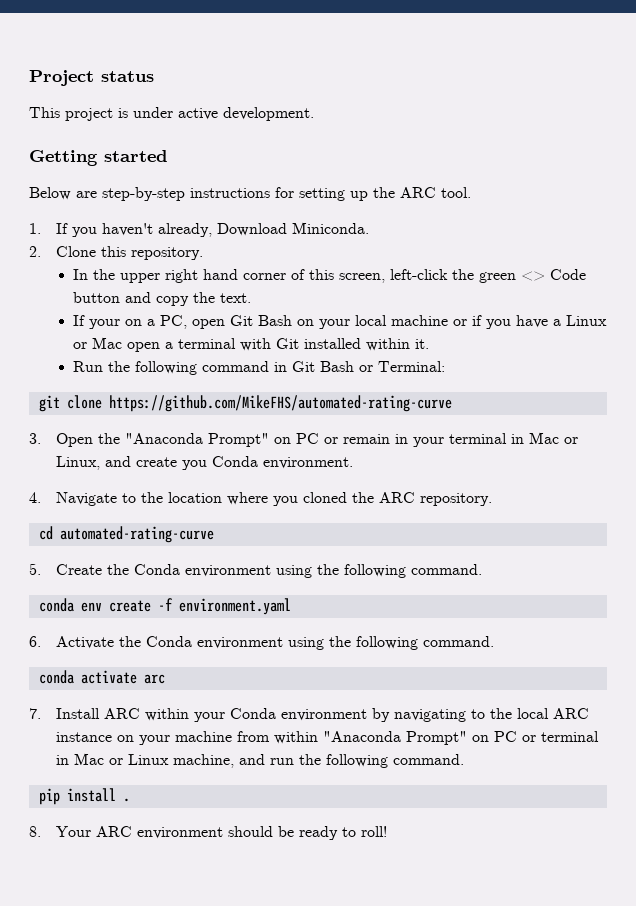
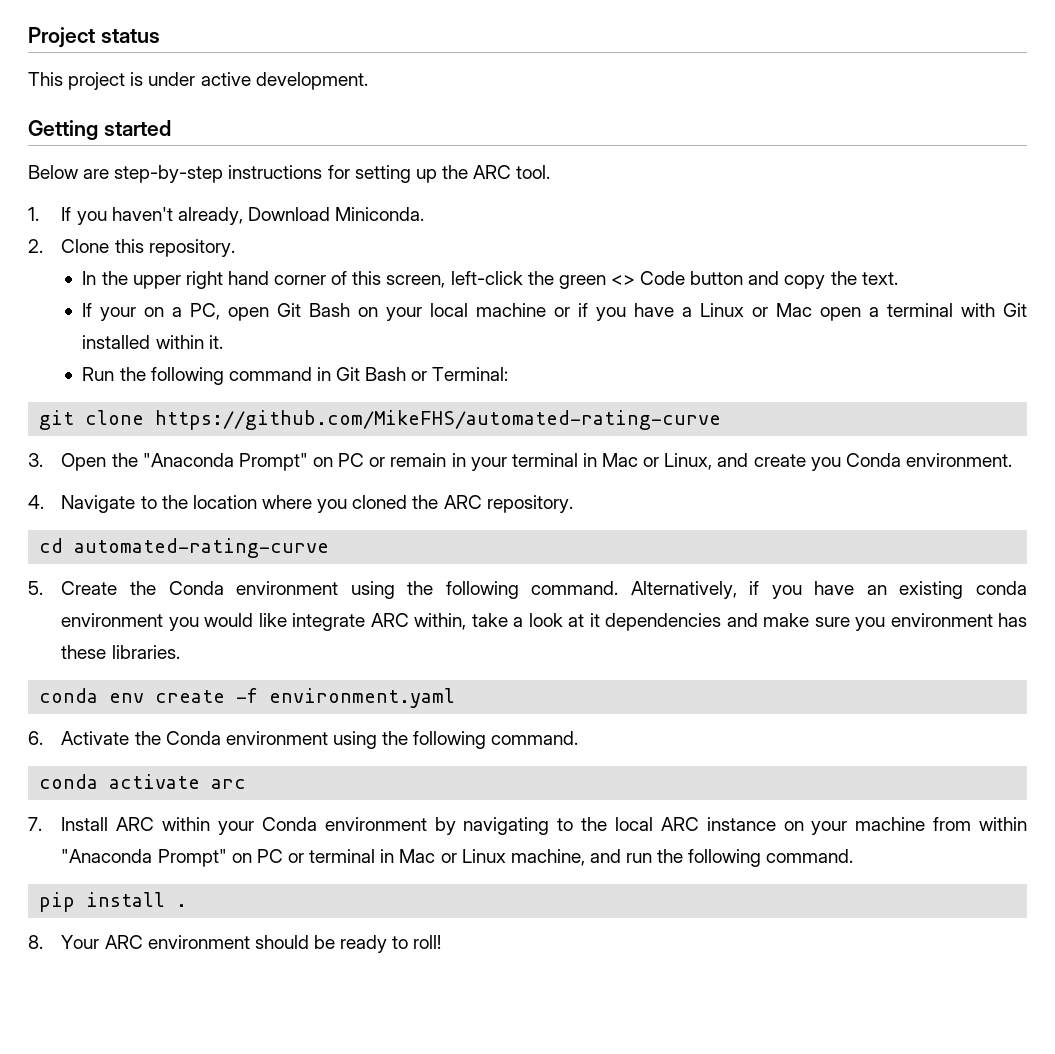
+ Alternatively, if you have an existing conda environment you would like integrate ARC within, take a look at it dependencies and make sure you environment has these libraries.

